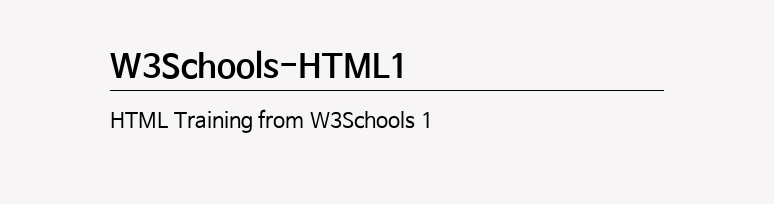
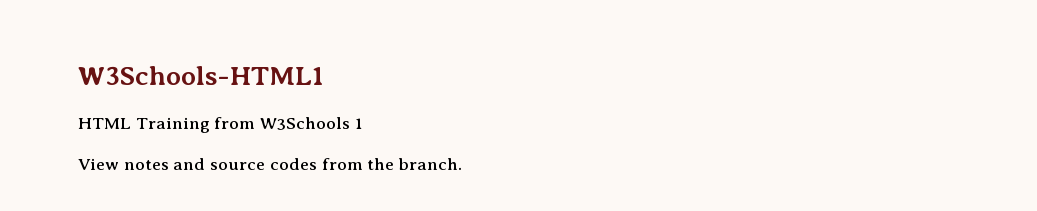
+ View notes and source codes from the branch.

